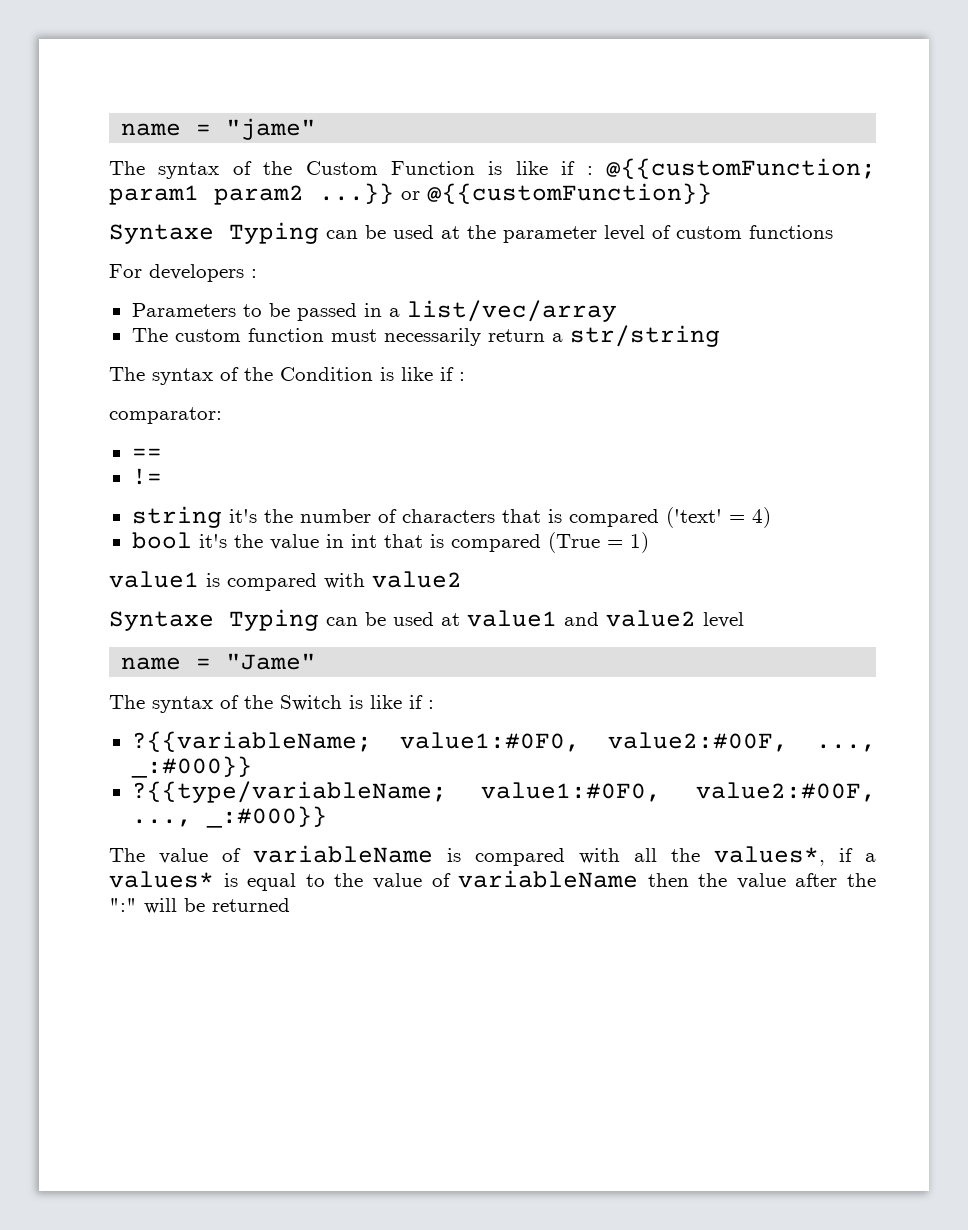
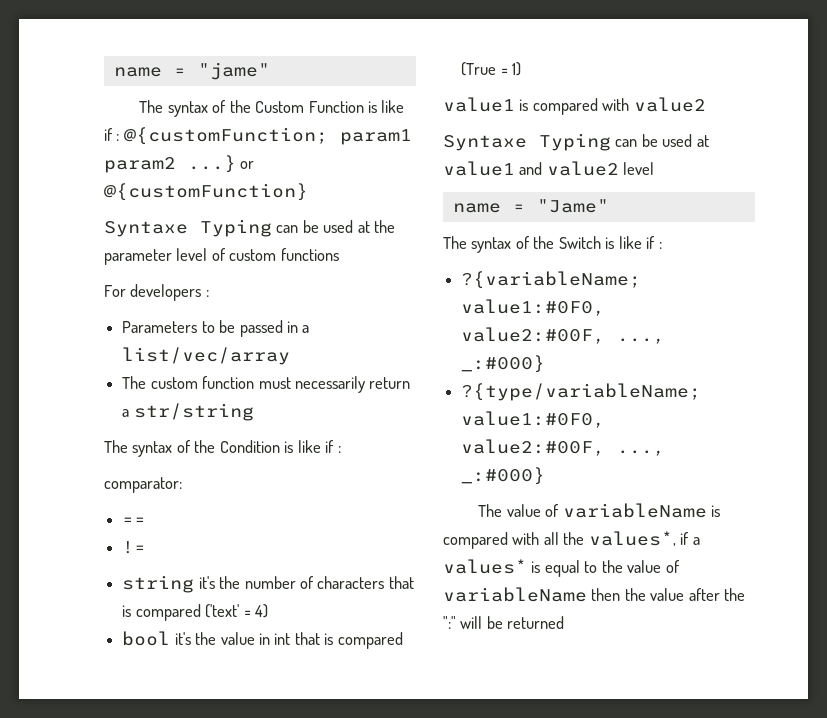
- The syntax of the Custom Function is like if : @{{customFunction; param1 param2 ...}} or @{{customFunction}}
+ The syntax of the Custom Function is like if : @{customFunction; param1 param2 ...} or @{customFunction}
- ?{{variableName; value1:#0F0, value2:#00F, ..., _:#000}}
- ?{{type/variableName; value1:#0F0, value2:#00F, ..., _:#000}}
+ ?{variableName; value1:#0F0, value2:#00F, ..., _:#000}
+ ?{type/variableName; value1:#0F0, value2:#00F, ..., _:#000}

